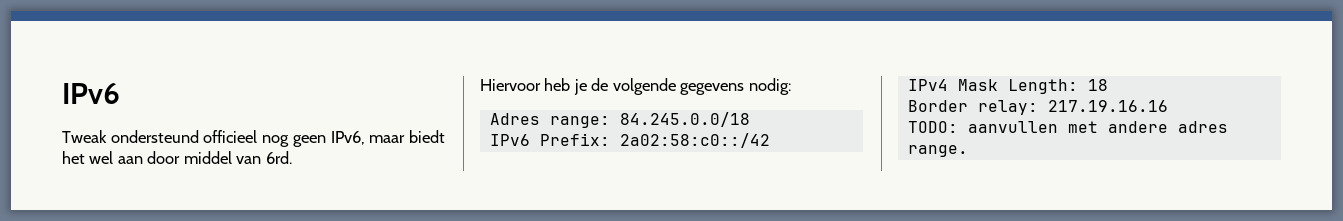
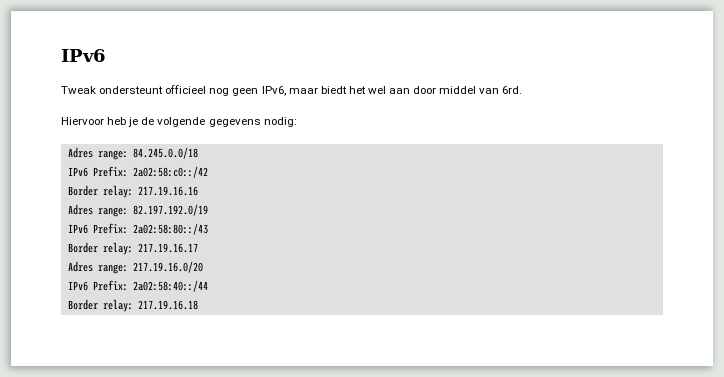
- Tweak ondersteund officieel nog geen IPv6, maar biedt het wel aan door middel van 6rd.
+ Tweak ondersteunt officieel nog geen IPv6, maar biedt het wel aan door middel van 6rd.
- IPv4 Mask Length: 18
- TODO: aanvullen met andere adres range.
+ Adres range: 82.197.192.0/19
+ IPv6 Prefix: 2a02:58:80::/43
+ Border relay: 217.19.16.17
+ Adres range: 217.19.16.0/20
+ IPv6 Prefix: 2a02:58:40::/44
+ Border relay: 217.19.16.18

